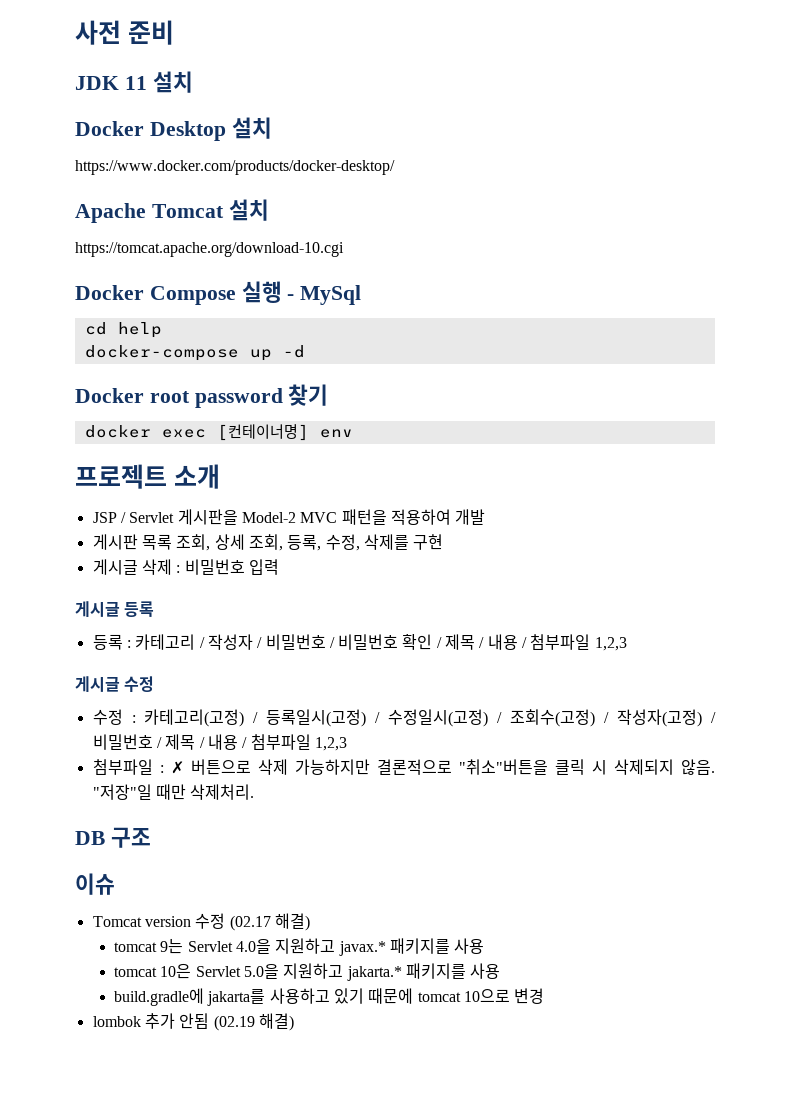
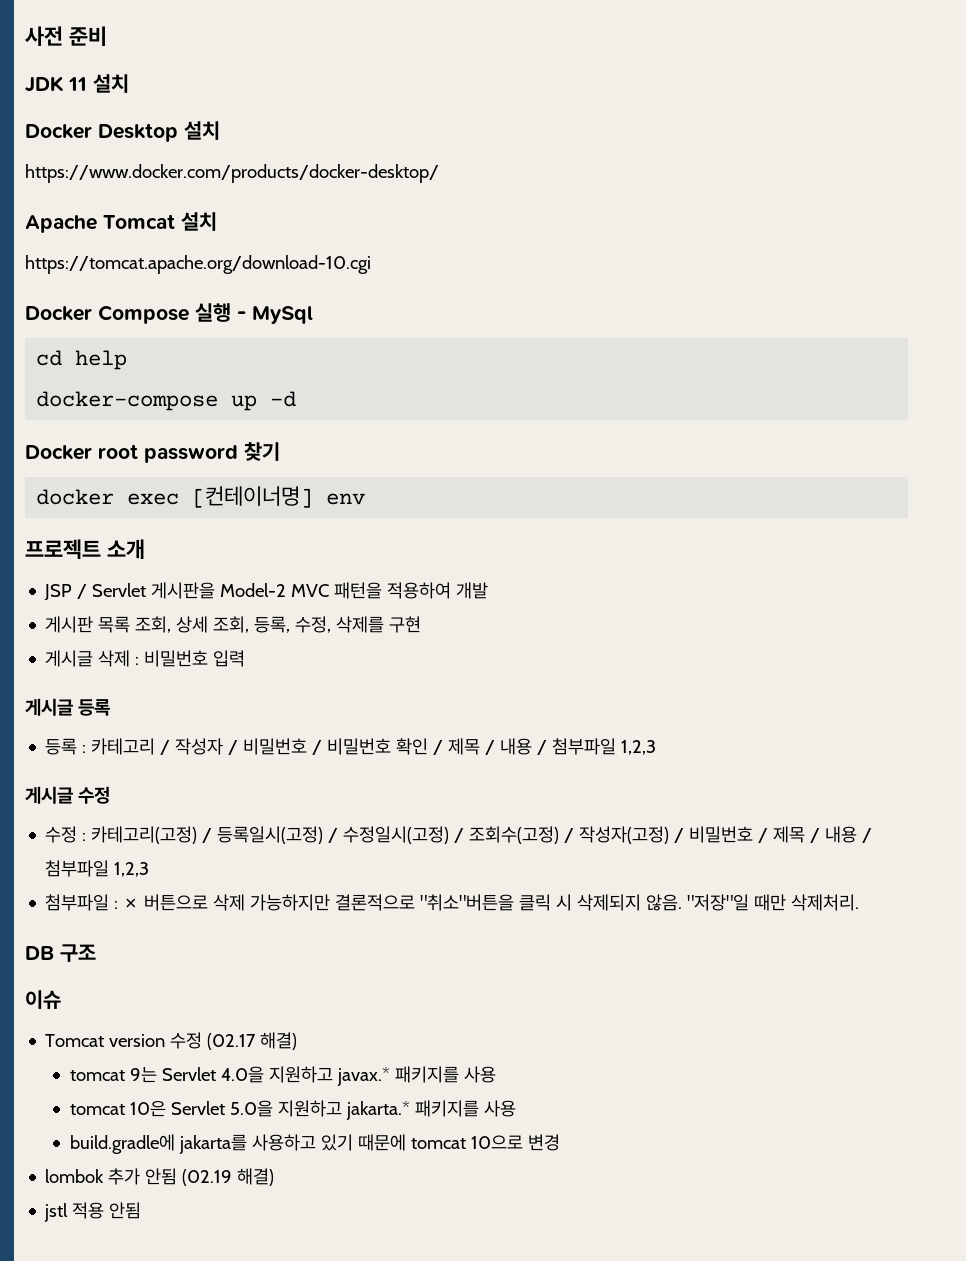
+ jstl 적용 안됨

